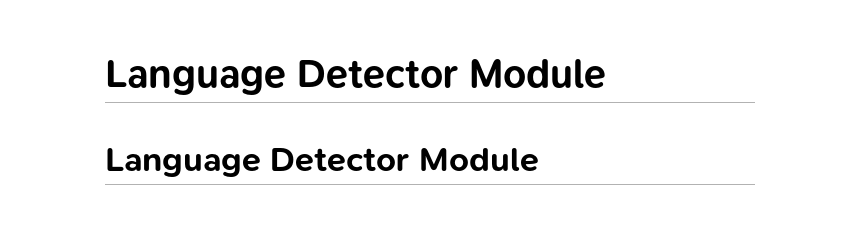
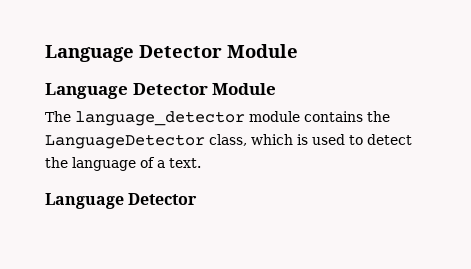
+ The language_detector module contains the LanguageDetector class, which is used to detect the language of a text.
+ Language Detector

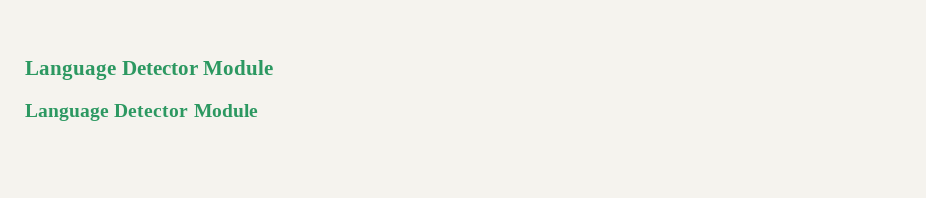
- The language_detector module contains the LanguageDetector class, which is used to detect the language of a text.
- Language Detector

